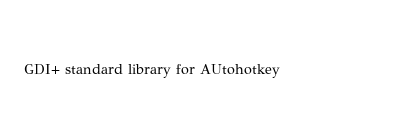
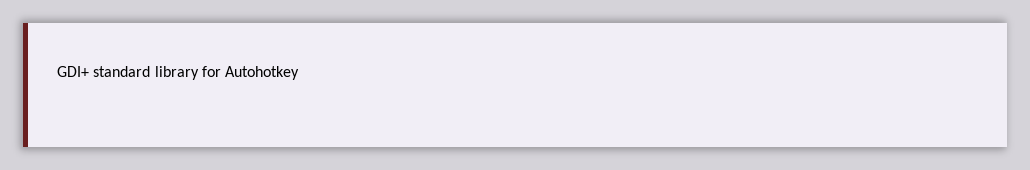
- GDI+ standard library for AUtohotkey
+ GDI+ standard library for Autohotkey

